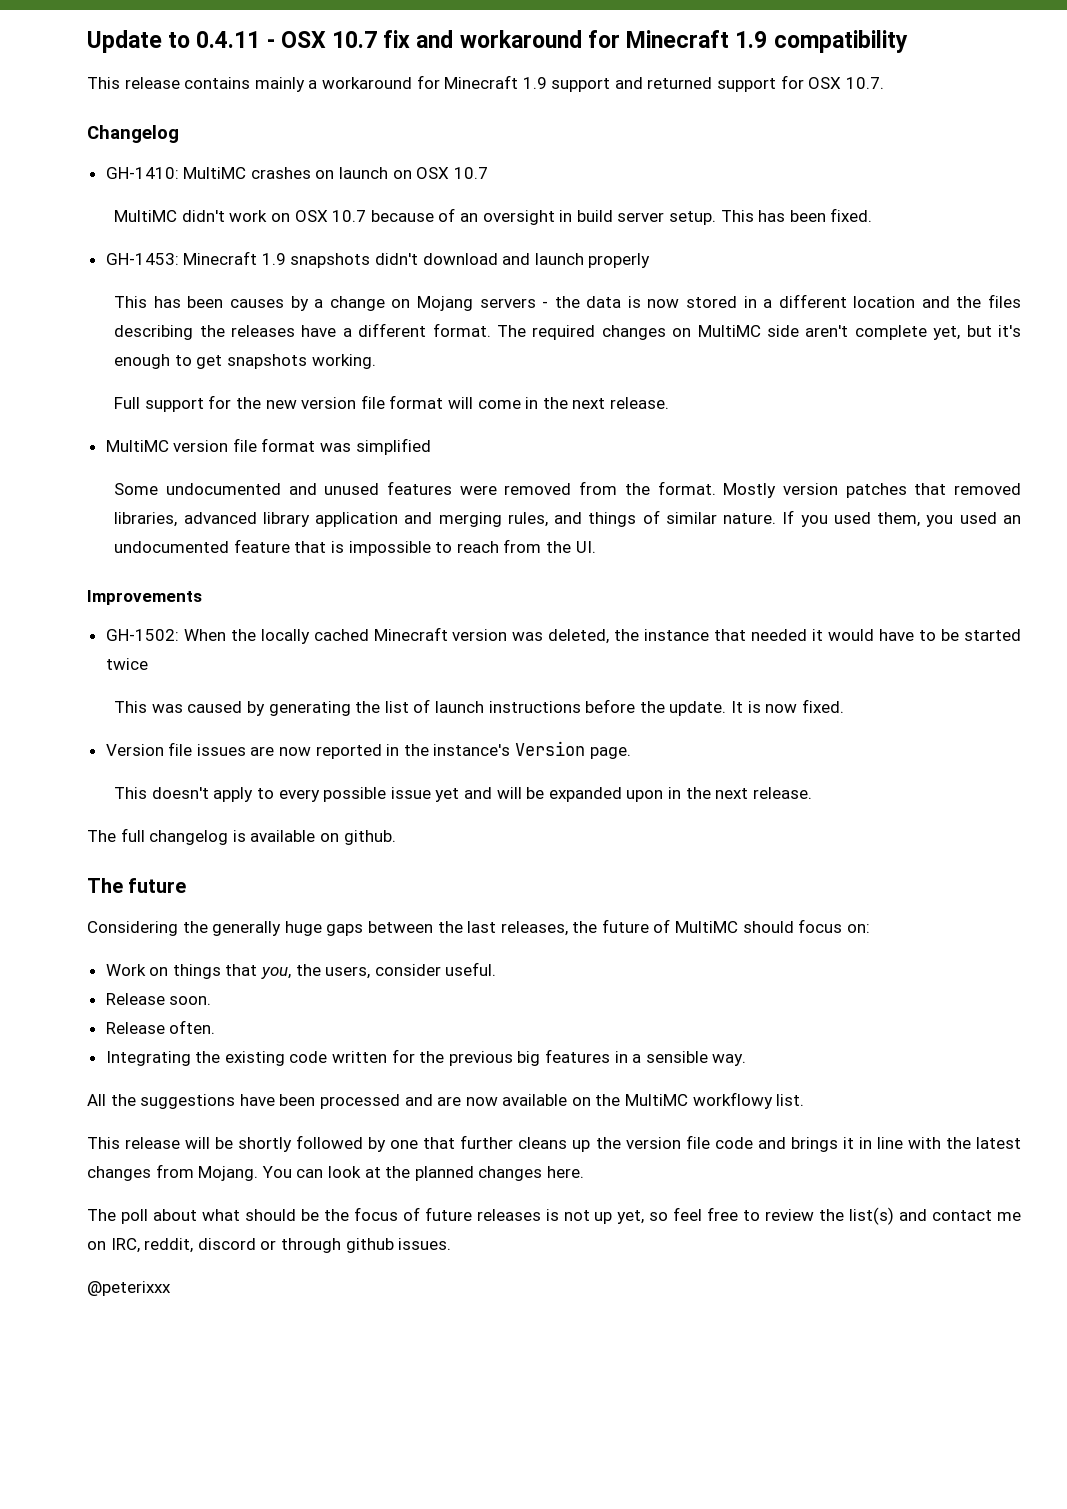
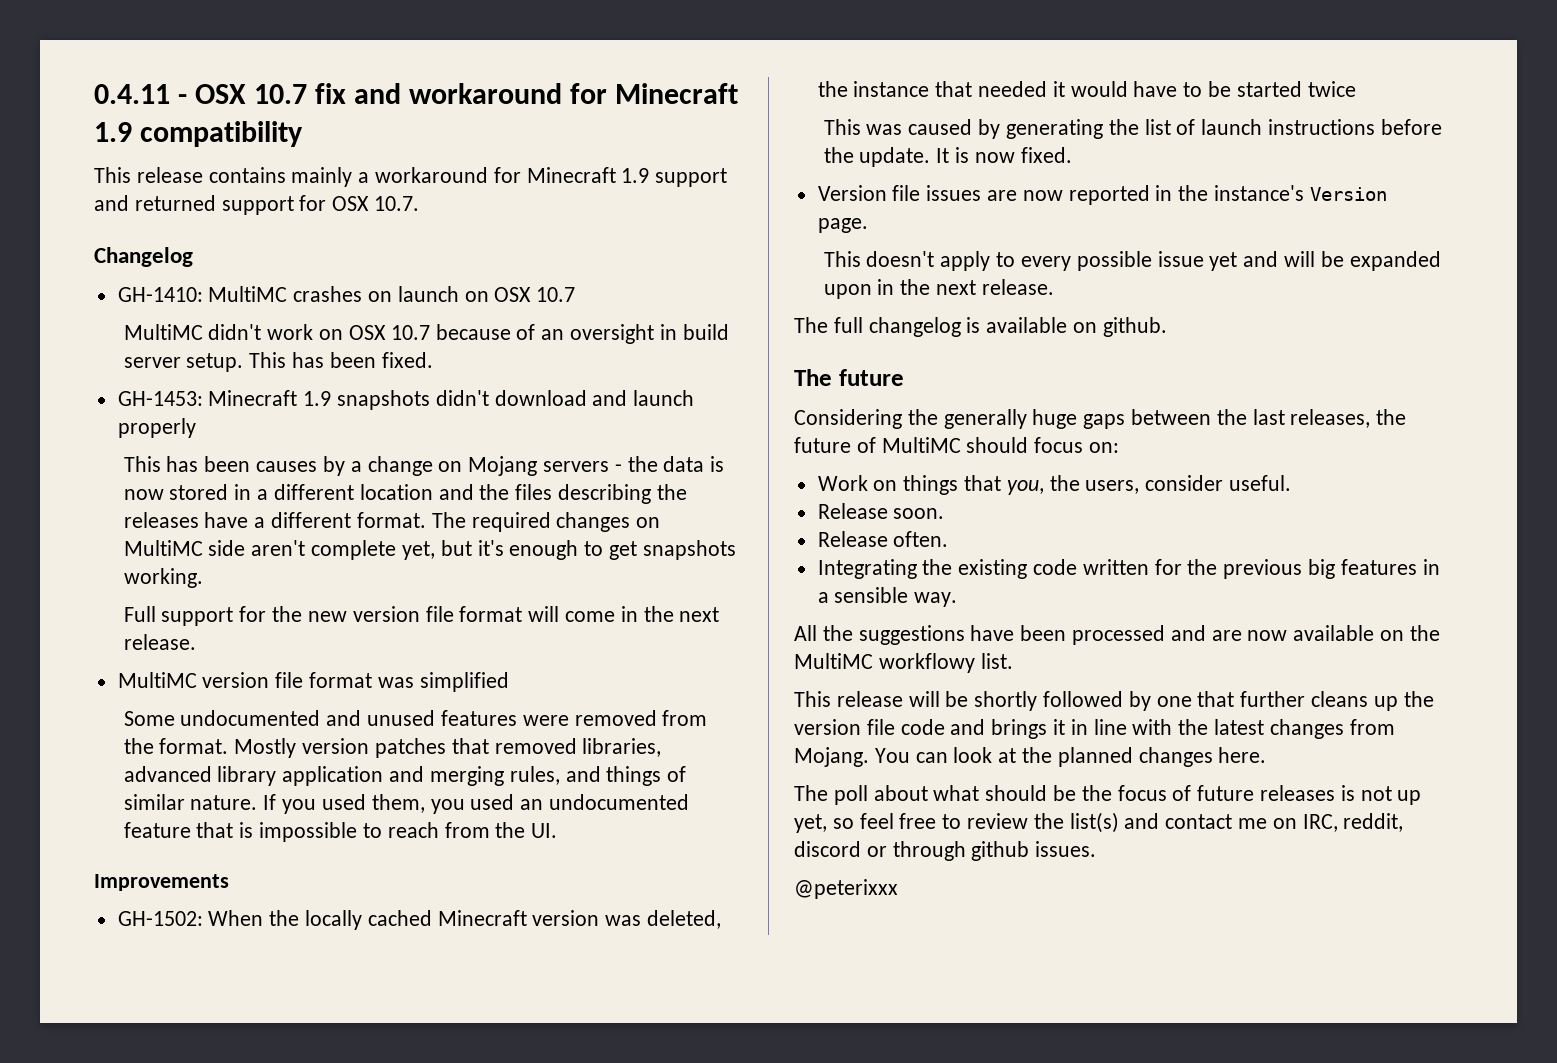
- Update to 0.4.11 - OSX 10.7 fix and workaround for Minecraft 1.9 compatibility
+ 0.4.11 - OSX 10.7 fix and workaround for Minecraft 1.9 compatibility

